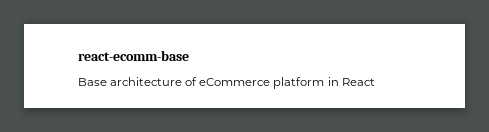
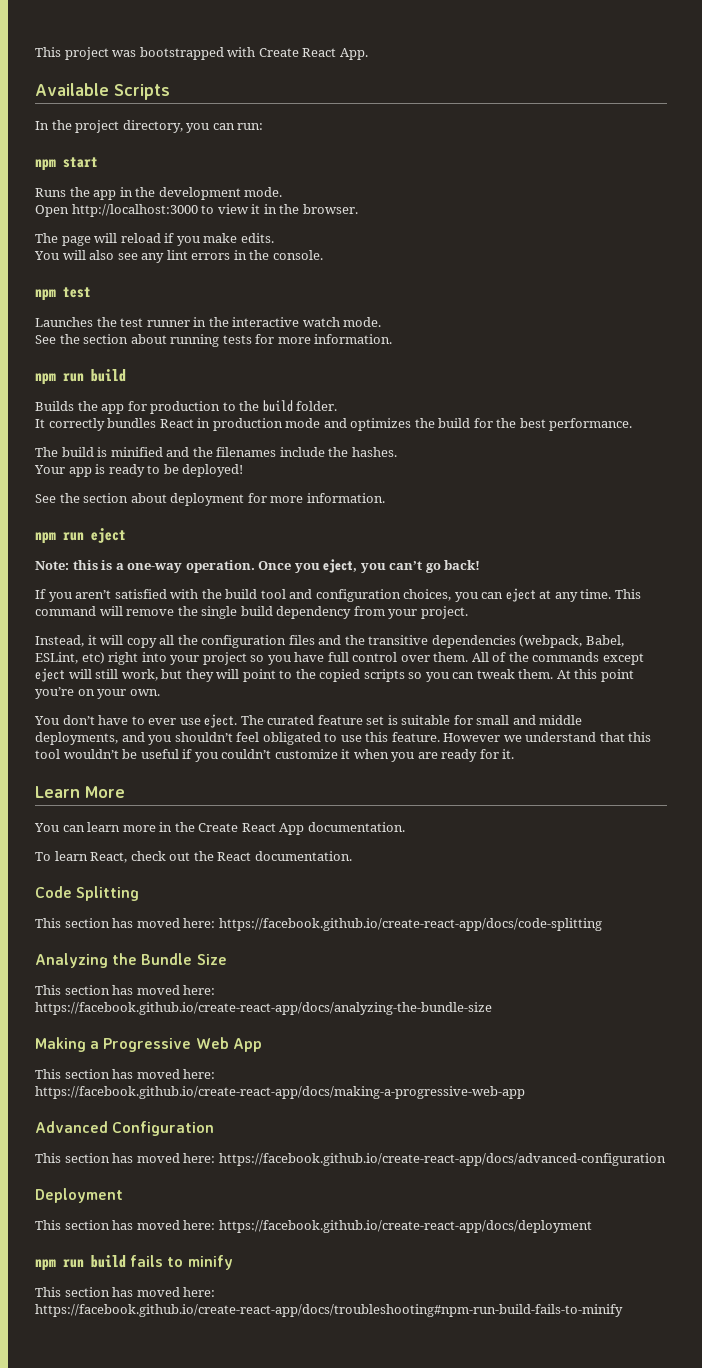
- react-ecomm-base
- Base architecture of eCommerce platform in React
+ This project was bootstrapped with Create React App.
+ Available Scripts
+ In the project directory, you can run:
+ npm start
+ Runs the app in the development mode.
+ Open http://localhost:3000 to view it in the browser.
+ The page will reload if you make edits.
+ You will also see any lint errors in the console.
+ npm test
+ Launches the test runner in the interactive watch mode.
+ See the section about running tests for more information.
+ npm run build
+ Builds the app for production to the build folder.
+ It correctly bundles React in production mode and optimizes the build for the best performance.
+ The build is minified and the filenames include the hashes.
+ Your app is ready to be deployed!
+ See the section about deployment for more information.
+ npm run eject
+ Note: this is a one-way operation. Once you eject, you can’t go back!
+ If you aren’t satisfied with the build tool and configuration choices, you can eject at any time. This command will remove the single build dependency from your project.
+ Instead, it will copy all the configuration files and the transitive dependencies (webpack, Babel, ESLint, etc) right into your project so you have full control over them. All of the commands except eject will still work, but they will point to the copied scripts so you can tweak them. At this point you’re on your own.
+ You don’t have to ever use eject. The curated feature set is suitable for small and middle deployments, and you shouldn’t feel obligated to use this feature. However we understand that this tool wouldn’t be useful if you couldn’t customize it when you are ready for it.
+ Learn More
+ You can learn more in the Create React App documentation.
+ To learn React, check out the React documentation.
+ Code Splitting
+ This section has moved here: https://facebook.github.io/create-react-app/docs/code-splitting
+ Analyzing the Bundle Size
+ This section has moved here: https://facebook.github.io/create-react-app/docs/analyzing-the-bundle-size
+ Making a Progressive Web App
+ This section has moved here: https://facebook.github.io/create-react-app/docs/making-a-progressive-web-app
+ Advanced Configuration
+ This section has moved here: https://facebook.github.io/create-react-app/docs/advanced-configuration
+ Deployment
+ This section has moved here: https://facebook.github.io/create-react-app/docs/deployment
+ npm run build fails to minify
+ This section has moved here: https://facebook.github.io/create-react-app/docs/troubleshooting#npm-run-build-fails-to-minify

